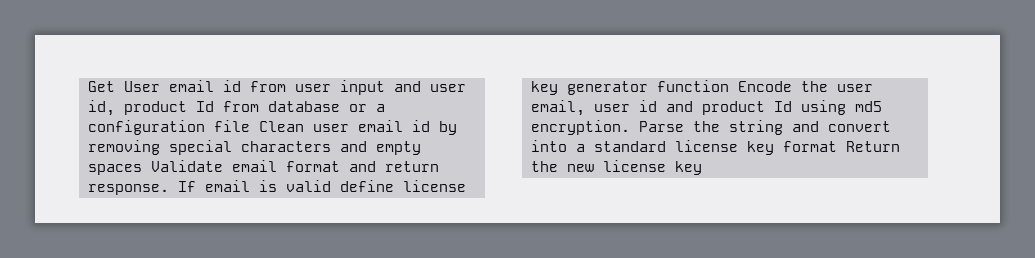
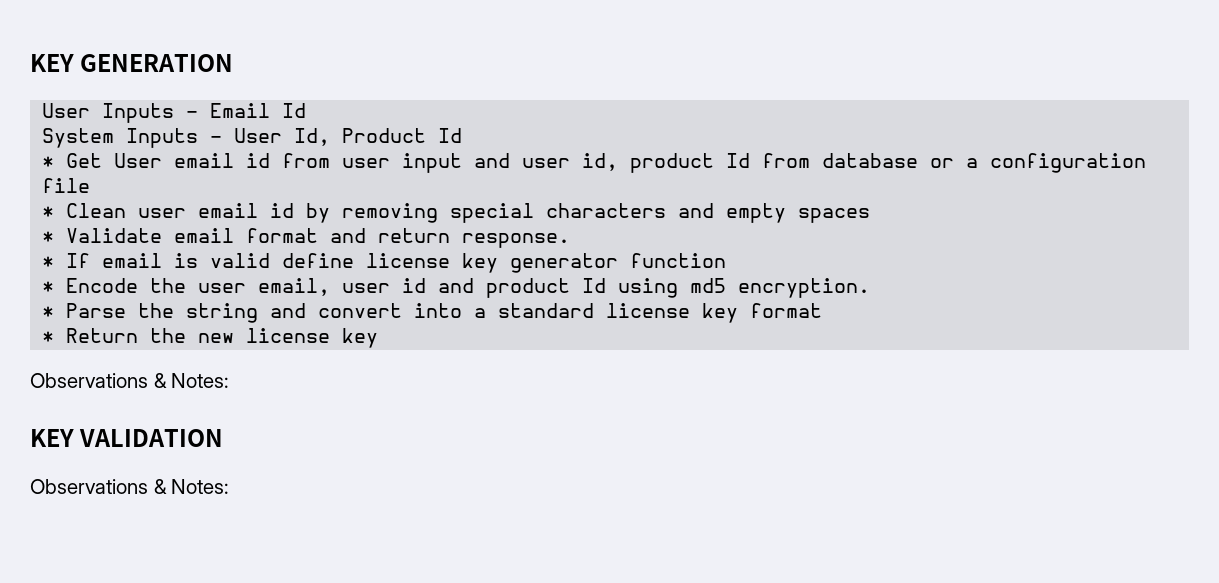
- Get User email id from user input and user id, product Id from database or a configuration file Clean user email id by removing special characters and empty spaces Validate email format and return response. If email is valid define license key generator function Encode the user email, user id and product Id using md5 encryption. Parse the string and convert into a standard license key format Return the new license key
+ KEY GENERATION
+ User Inputs - Email Id
+ System Inputs - User Id, Product Id
+ * Get User email id from user input and user id, product Id from database or a configuration file
+ * Clean user email id by removing special characters and empty spaces
+ * Validate email format and return response.
+ * If email is valid define license key generator function
+ * Encode the user email, user id and product Id using md5 encryption.
+ * Parse the string and convert into a standard license key format
+ * Return the new license key
+ Observations & Notes:
+ KEY VALIDATION
+ Observations & Notes:

